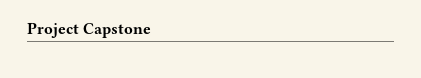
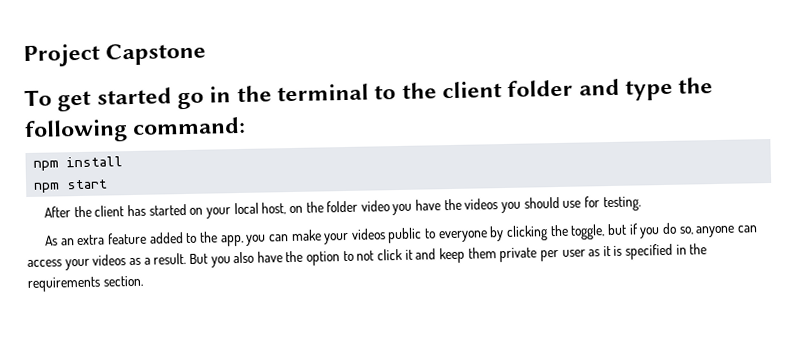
+ To get started go in the terminal to the client folder and type the following command:
+ npm install
+ npm start
+ After the client has started on your local host, on the folder video you have the videos you should use for testing.
+ As an extra feature added to the app, you can make your videos public to everyone by clicking the toggle, but if you do so, anyone can access your videos as a result. But you also have the option to not click it and keep them private per user as it is specified in the requirements section.

